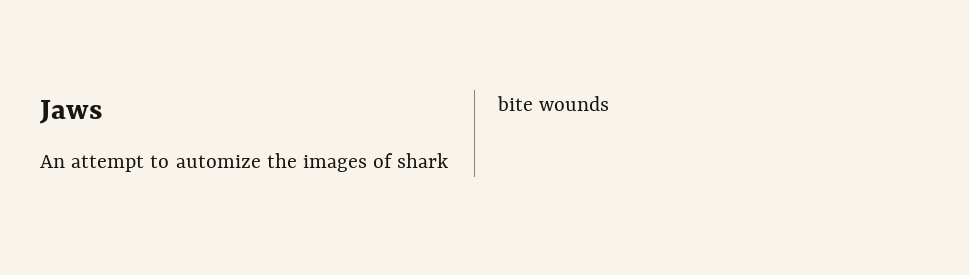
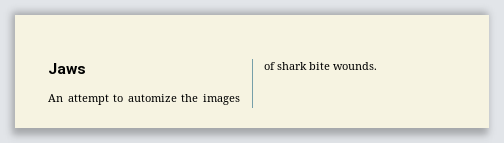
- An attempt to automize the images of shark bite wounds
+ An attempt to automize the images of shark bite wounds.

